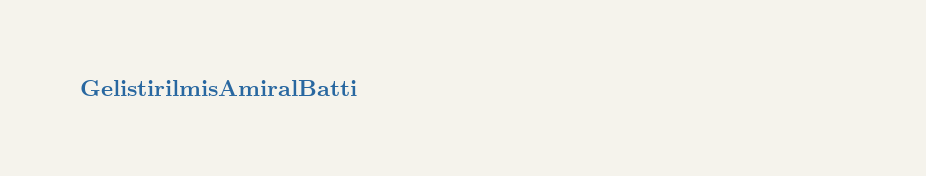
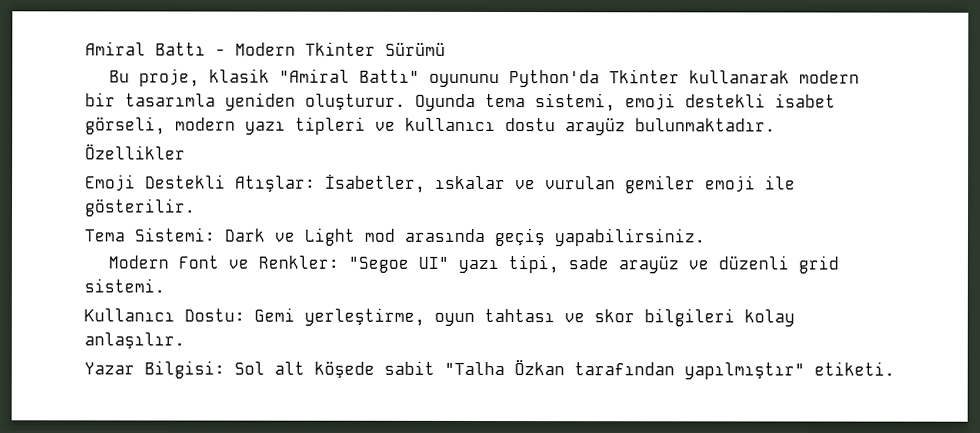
- GelistirilmisAmiralBatti
+ Amiral Battı - Modern Tkinter Sürümü
+ Bu proje, klasik "Amiral Battı" oyununu Python'da Tkinter kullanarak modern bir tasarımla yeniden oluşturur. Oyunda tema sistemi, emoji destekli isabet görseli, modern yazı tipleri ve kullanıcı dostu arayüz bulunmaktadır.
+ Özellikler
+ Emoji Destekli Atışlar: İsabetler, ıskalar ve vurulan gemiler emoji ile gösterilir.
+ Tema Sistemi: Dark ve Light mod arasında geçiş yapabilirsiniz.
+ Modern Font ve Renkler: "Segoe UI" yazı tipi, sade arayüz ve düzenli grid sistemi.
+ Kullanıcı Dostu: Gemi yerleştirme, oyun tahtası ve skor bilgileri kolay anlaşılır.
+ Yazar Bilgisi: Sol alt köşede sabit "Talha Özkan tarafından yapılmıştır" etiketi.

